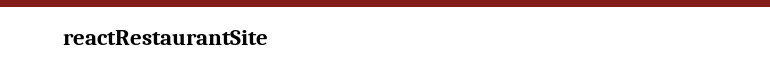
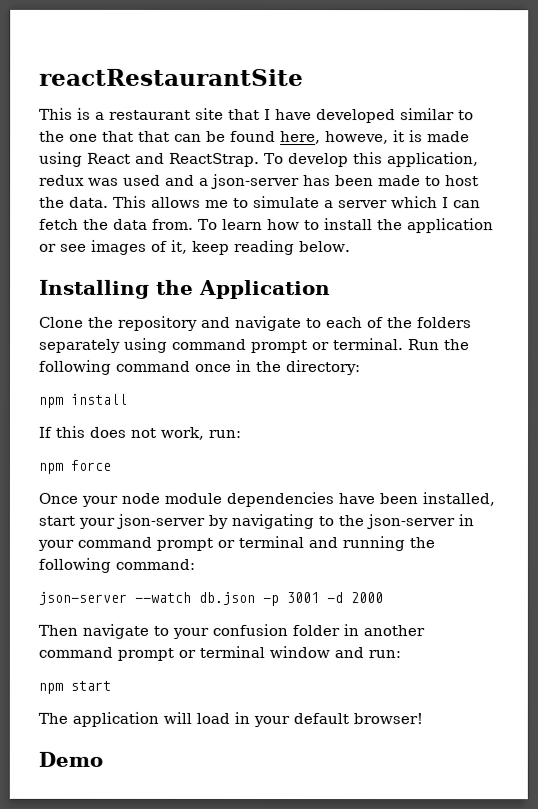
+ This is a restaurant site that I have developed similar to the one that that can be found here, howeve, it is made using React and ReactStrap. To develop this application, redux was used and a json-server has been made to host the data. This allows me to simulate a server which I can fetch the data from. To learn how to install the application or see images of it, keep reading below.
+ Installing the Application
+ Clone the repository and navigate to each of the folders separately using command prompt or terminal. Run the following command once in the directory:
+ npm install
+ If this does not work, run:
+ npm force
+ Once your node module dependencies have been installed, start your json-server by navigating to the json-server in your command prompt or terminal and running the following command:
+ json-server --watch db.json -p 3001 -d 2000
+ Then navigate to your confusion folder in another command prompt or terminal window and run:
+ npm start
+ The application will load in your default browser!
+ Demo

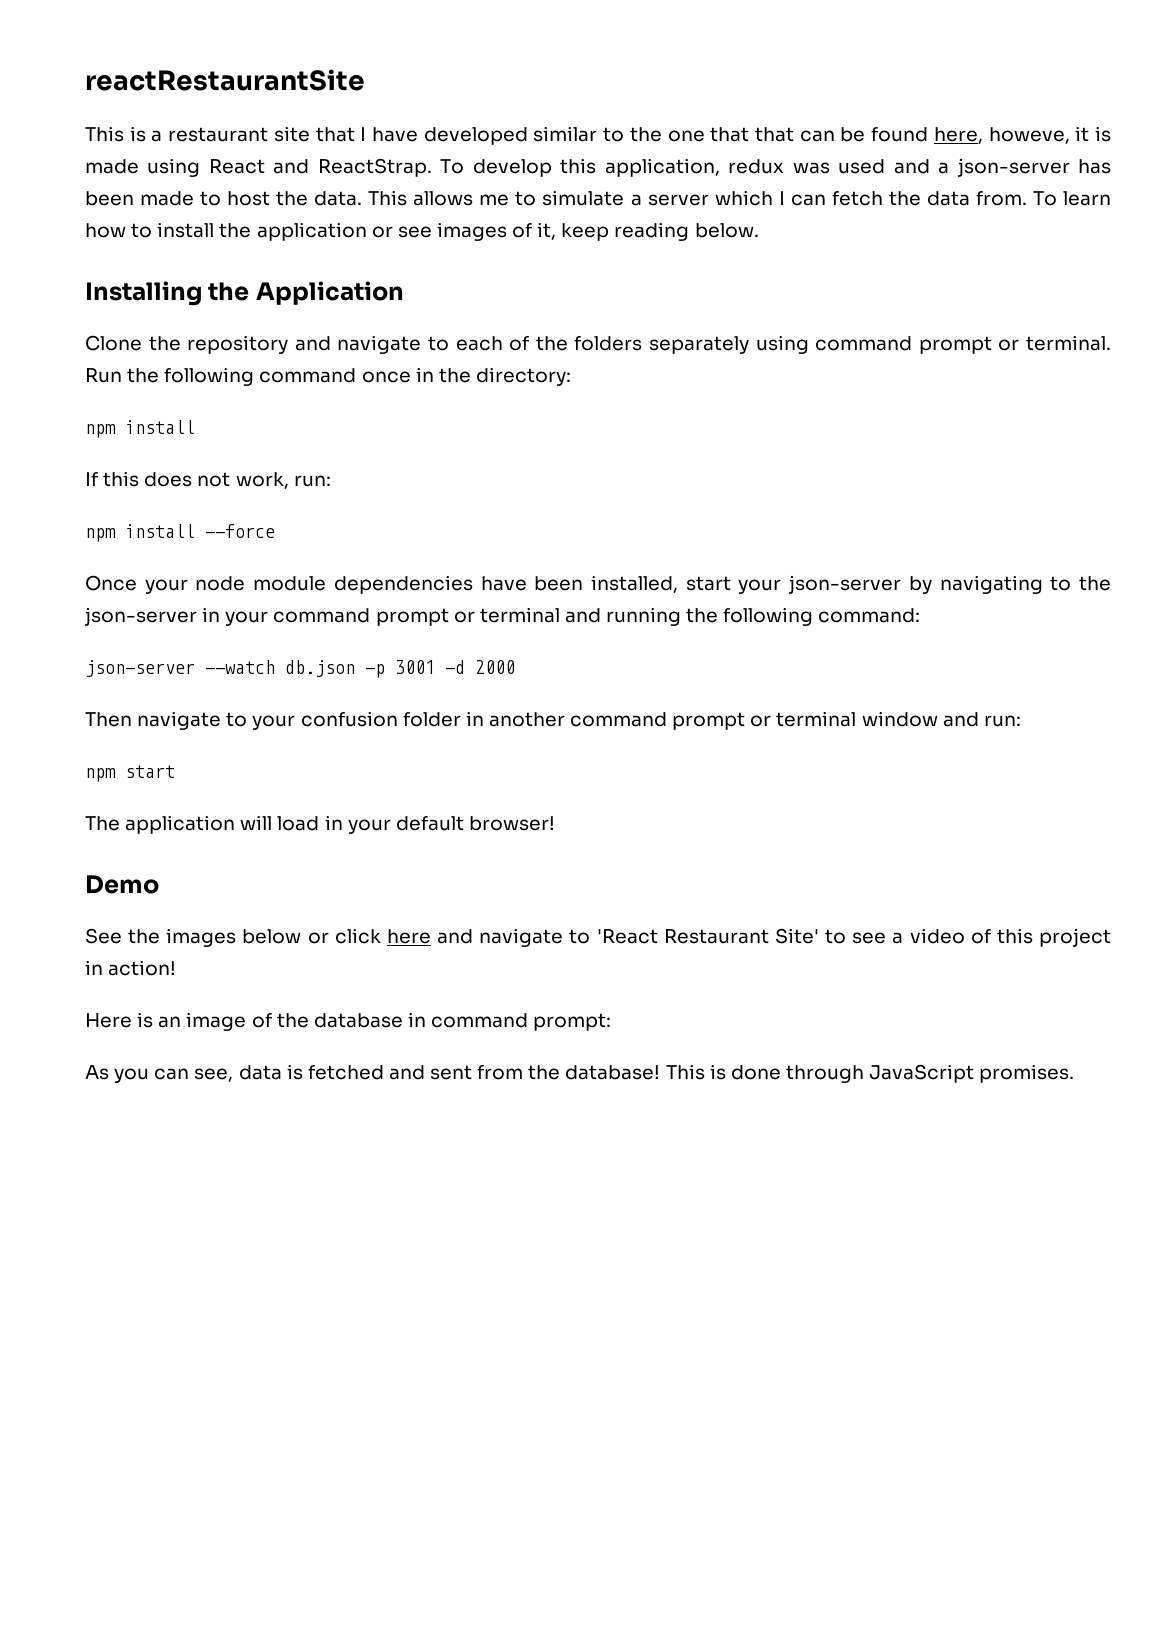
- npm force
+ npm install --force
+ See the images below or click here and navigate to 'React Restaurant Site' to see a video of this project in action!
+ Here is an image of the database in command prompt:
+ As you can see, data is fetched and sent from the database! This is done through JavaScript promises.

